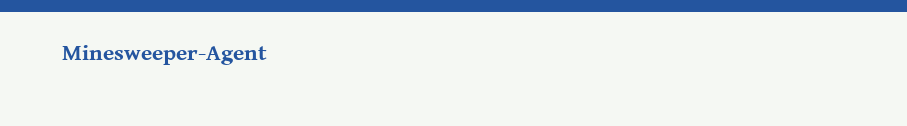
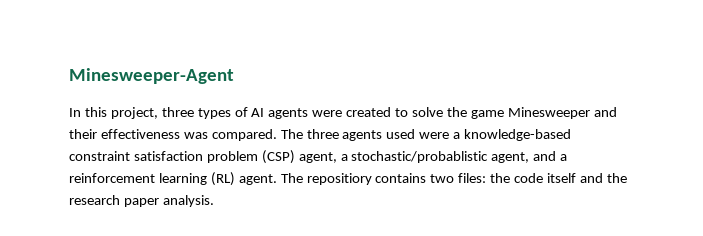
+ In this project, three types of AI agents were created to solve the game Minesweeper and their effectiveness was compared. The three agents used were a knowledge-based constraint satisfaction problem (CSP) agent, a stochastic/probablistic agent, and a reinforcement learning (RL) agent. The repositiory contains two files: the code itself and the research paper analysis.

